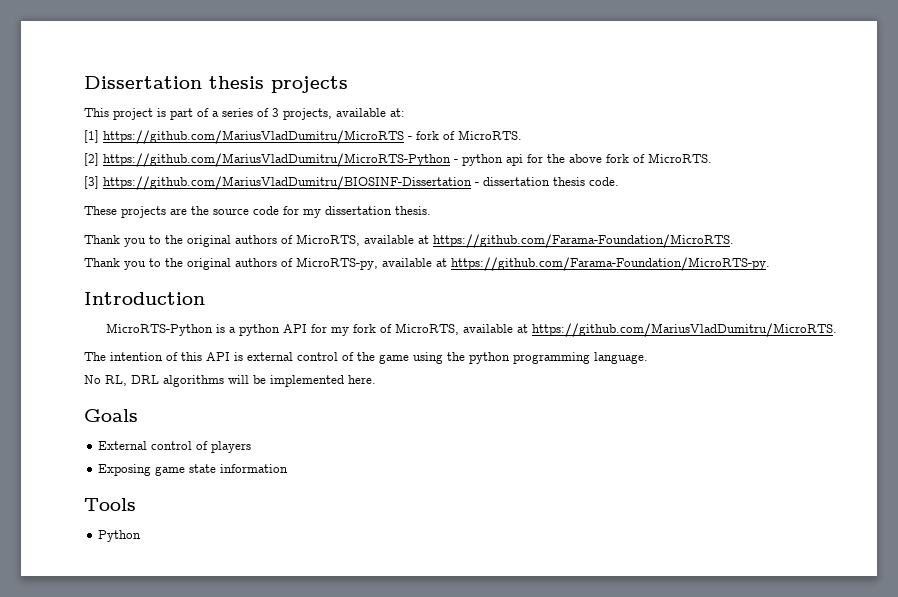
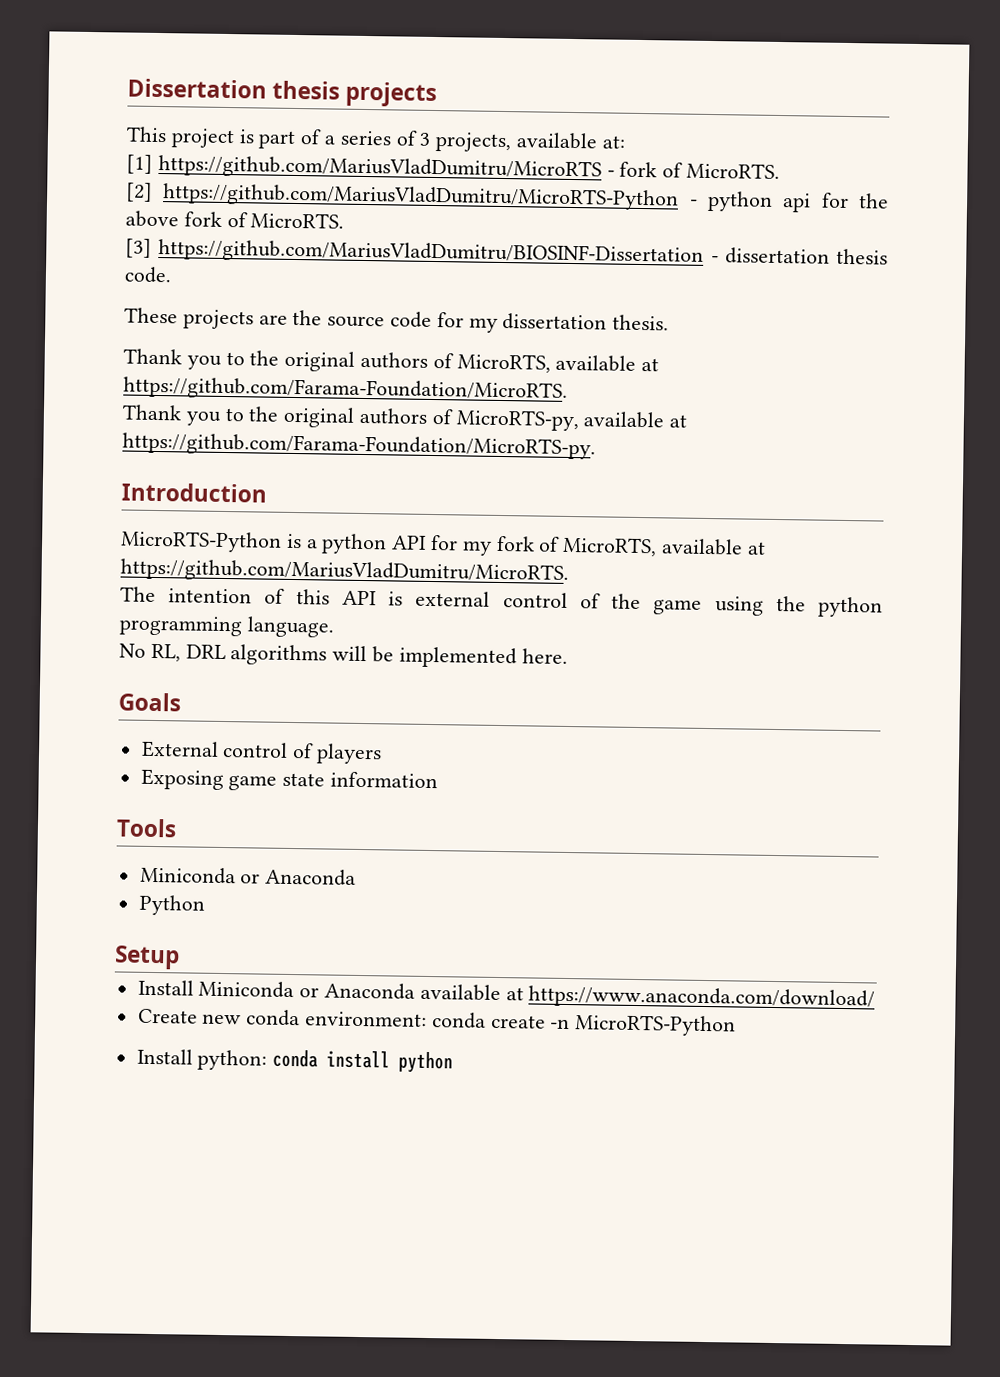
  Tools
+ Miniconda or Anaconda
  Python
+ Setup
+ Install Miniconda or Anaconda available at https://www.anaconda.com/download/
+ Create new conda environment: conda create -n MicroRTS-Python
+ Install python: conda install python

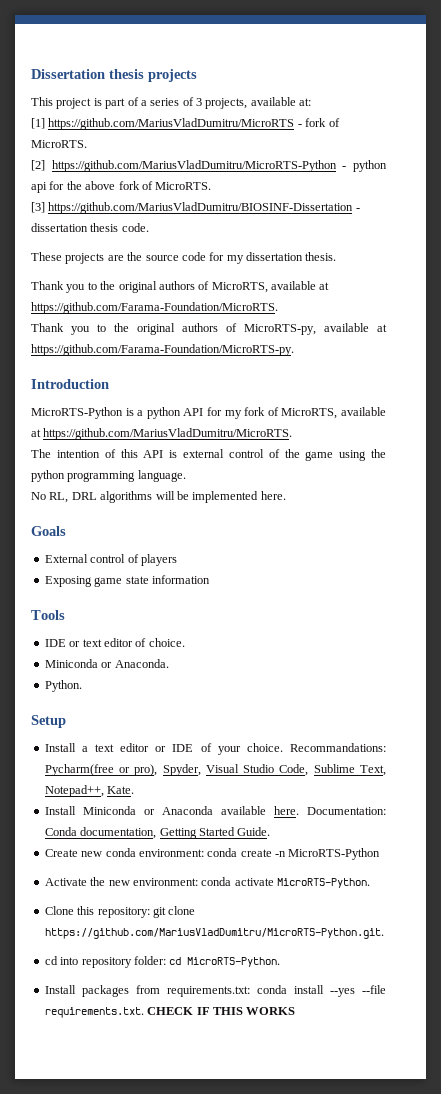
  Tools
- Miniconda or Anaconda
- Python
+ IDE or text editor of choice.
+ Miniconda or Anaconda.
+ Python.
+ Install a text editor or IDE of your choice. Recommandations: Pycharm(free or pro), Spyder, Visual Studio Code, Sublime Text, Notepad++, Kate.
- Install Miniconda or Anaconda available at https://www.anaconda.com/download/
+ Install Miniconda or Anaconda available here. Documentation: Conda documentation, Getting Started Guide.
- Install python: conda install python
+ Activate the new environment: conda activate MicroRTS-Python.
+ Clone this repository: git clone https://github.com/MariusVladDumitru/MicroRTS-Python.git.
+ cd into repository folder: cd MicroRTS-Python.
+ Install packages from requirements.txt: conda install --yes --file requirements.txt. CHECK IF THIS WORKS

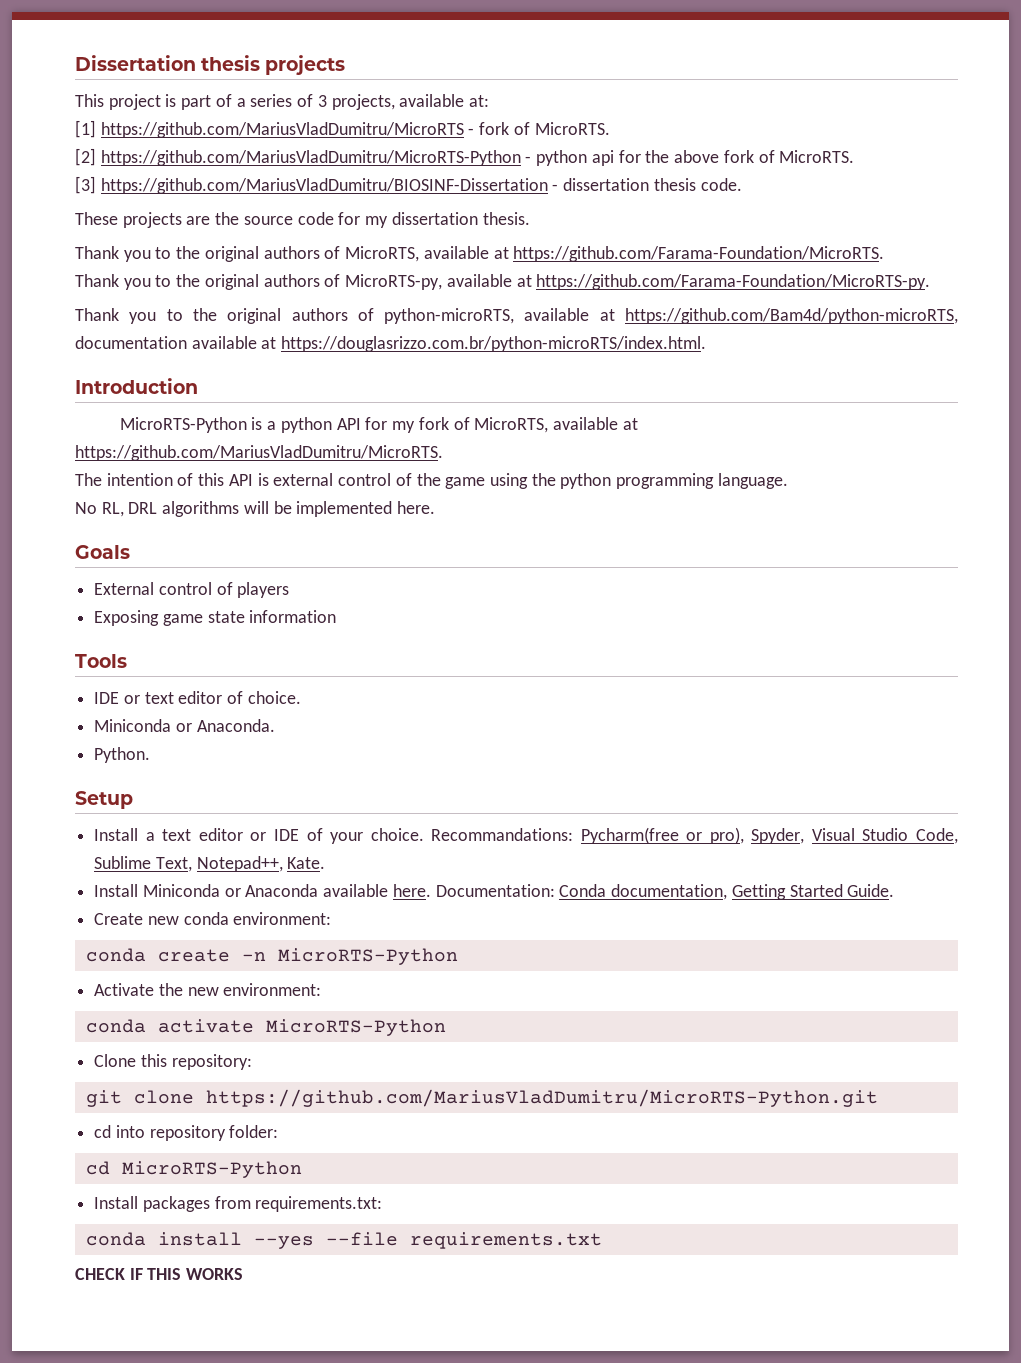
+ Thank you to the original authors of python-microRTS, available at https://github.com/Bam4d/python-microRTS, documentation available at https://douglasrizzo.com.br/python-microRTS/index.html.
- Create new conda environment: conda create -n MicroRTS-Python
+ Create new conda environment:
+ conda create -n MicroRTS-Python
- Activate the new environment: conda activate MicroRTS-Python.
+ Activate the new environment:
+ conda activate MicroRTS-Python
- Clone this repository: git clone https://github.com/MariusVladDumitru/MicroRTS-Python.git.
+ Clone this repository:
+ git clone https://github.com/MariusVladDumitru/MicroRTS-Python.git
- cd into repository folder: cd MicroRTS-Python.
+ cd into repository folder:
+ cd MicroRTS-Python
- Install packages from requirements.txt: conda install --yes --file requirements.txt. CHECK IF THIS WORKS
+ Install packages from requirements.txt:
+ conda install --yes --file requirements.txt
+ CHECK IF THIS WORKS

